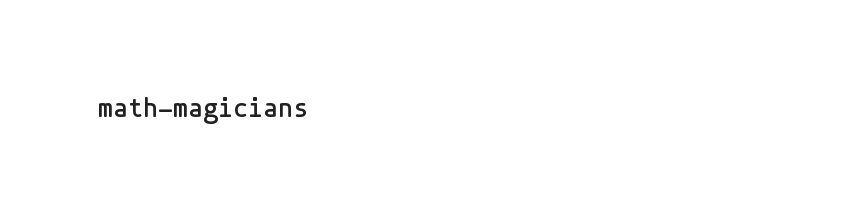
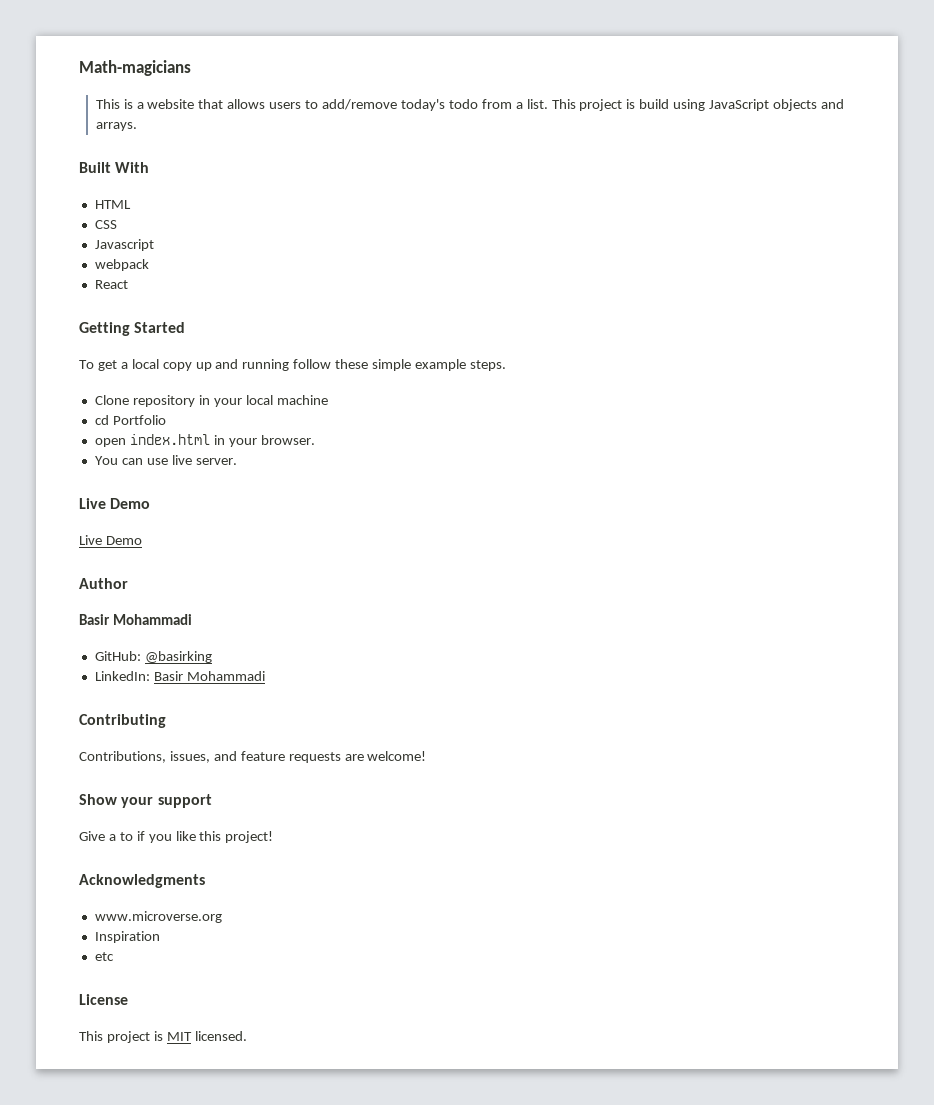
- math-magicians
+ Math-magicians
+ This is a website that allows users to add/remove today's todo from a list. This project is build using JavaScript objects and arrays.
+ Built With
+ HTML
+ CSS
+ Javascript
+ webpack
+ React
+ Getting Started
+ To get a local copy up and running follow these simple example steps.
+ Clone repository in your local machine
+ cd Portfolio
+ open index.html in your browser.
+ You can use live server.
+ Live Demo
+ Live Demo
+ Author
+ Basir Mohammadi
+ GitHub: @basirking
+ LinkedIn: Basir Mohammadi
+ Contributing
+ Contributions, issues, and feature requests are welcome!
+ Show your support
+ Give a to if you like this project!
+ Acknowledgments
+ www.microverse.org
+ Inspiration
+ etc
+ License
+ This project is MIT licensed.

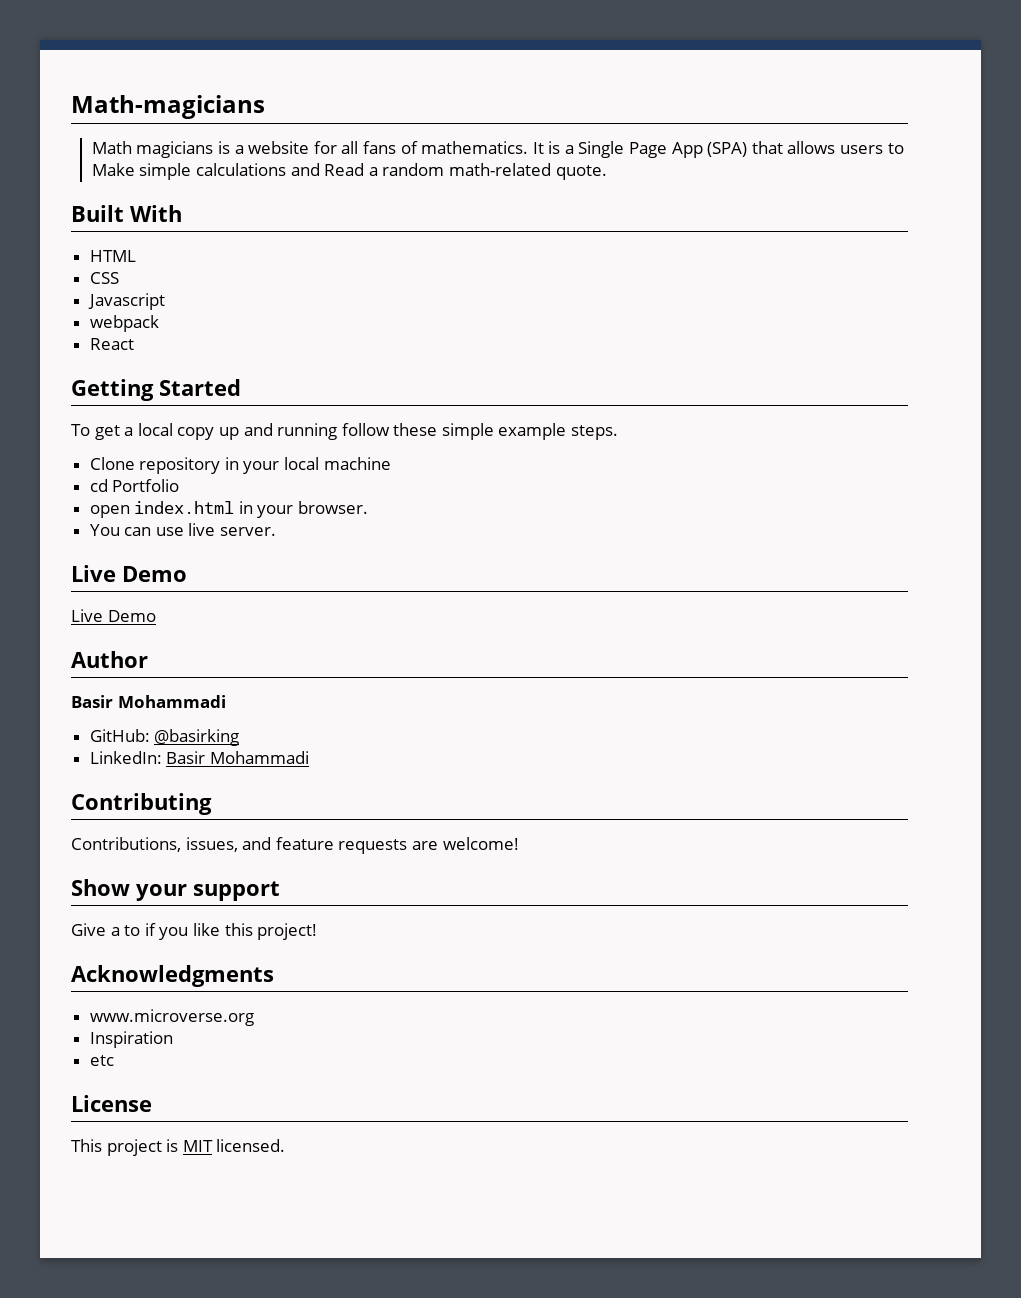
- This is a website that allows users to add/remove today's todo from a list. This project is build using JavaScript objects and arrays.
+ Math magicians is a website for all fans of mathematics. It is a Single Page App (SPA) that allows users to Make simple calculations and Read a random math-related quote.

